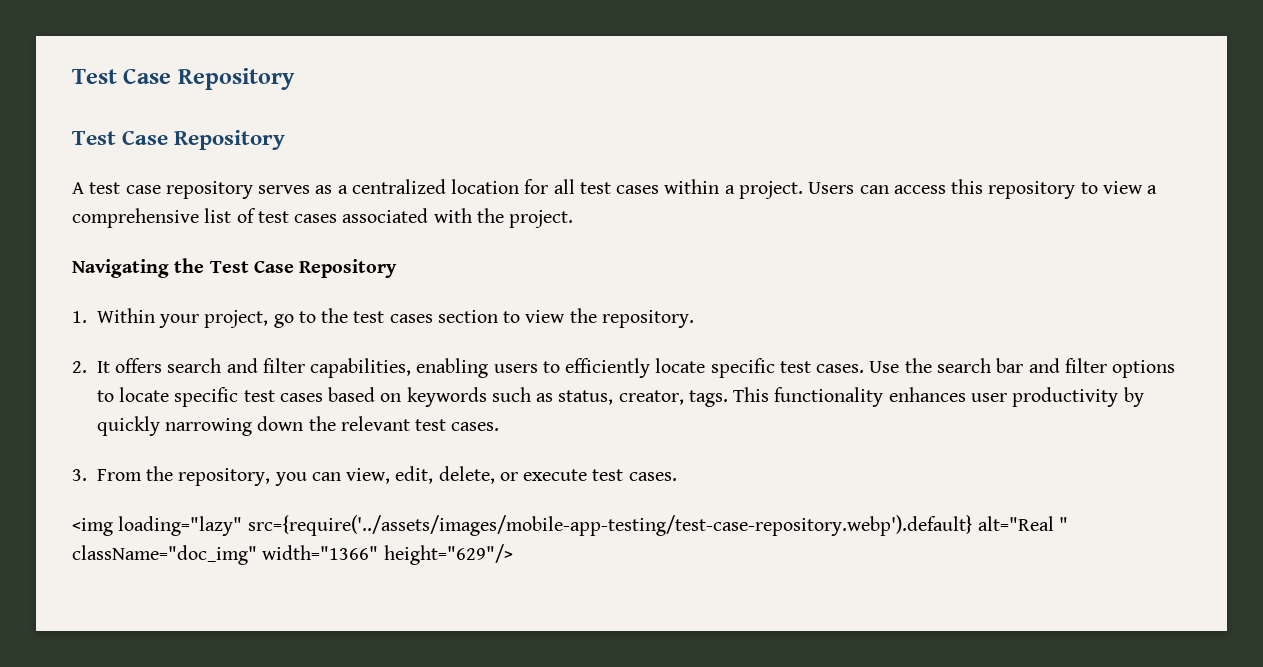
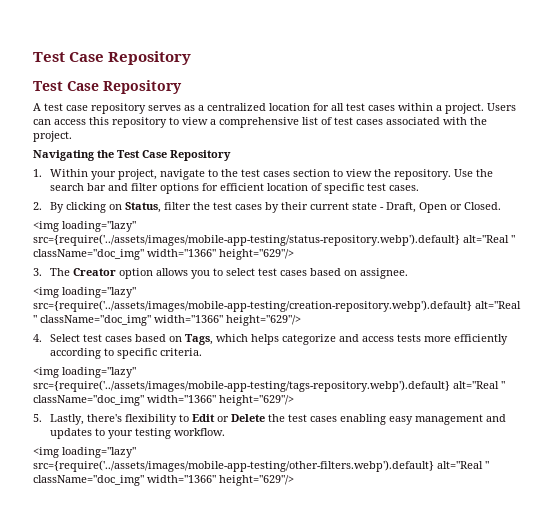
- 1. Within your project, go to the test cases section to view the repository.
- 2. It offers search and filter capabilities, enabling users to efficiently locate specific test cases.
+ 1. Within your project, navigate to the test cases section to view the repository.
- Use the search bar and filter options to locate specific test cases based on keywords such as status, creator, tags. This functionality enhances user productivity by quickly narrowing down the relevant test cases.
- 3. From the repository, you can view, edit, delete, or execute test cases.
- <img loading="lazy" src={require('../assets/images/mobile-app-testing/test-case-repository.webp').default} alt="Real " className="doc_img" width="1366" height="629"/>
+ Use the search bar and filter options for efficient location of specific test cases.
+ 2. By clicking on Status, filter the test cases by their current state - Draft, Open or Closed.
+ <img loading="lazy" src={require('../assets/images/mobile-app-testing/status-repository.webp').default} alt="Real " className="doc_img" width="1366" height="629"/>
+ 3. The Creator option allows you to select test cases based on assignee.
+ <img loading="lazy" src={require('../assets/images/mobile-app-testing/creation-repository.webp').default} alt="Real " className="doc_img" width="1366" height="629"/>
+ 4. Select test cases based on Tags, which helps categorize and access tests more efficiently according to specific criteria.
+ <img loading="lazy" src={require('../assets/images/mobile-app-testing/tags-repository.webp').default} alt="Real " className="doc_img" width="1366" height="629"/>
+ 5. Lastly, there's flexibility to Edit or Delete the test cases enabling easy management and updates to your testing workflow.
+ <img loading="lazy" src={require('../assets/images/mobile-app-testing/other-filters.webp').default} alt="Real " className="doc_img" width="1366" height="629"/>

